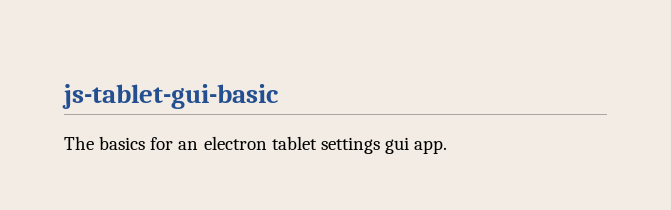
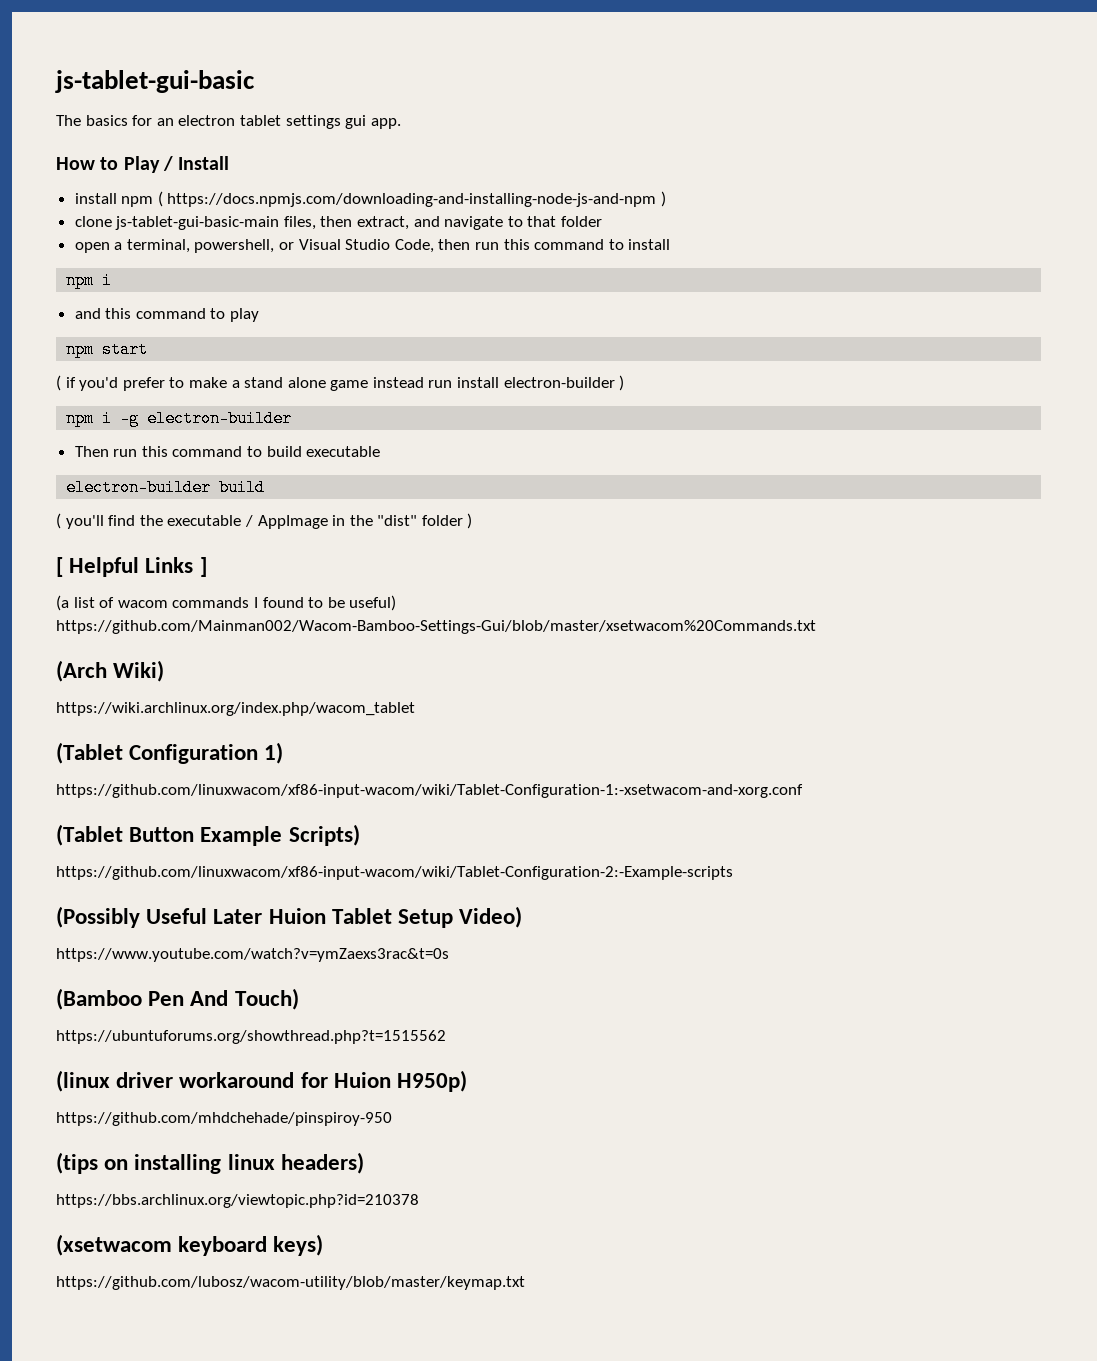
+ How to Play / Install
+ install npm ( https://docs.npmjs.com/downloading-and-installing-node-js-and-npm )
+ clone js-tablet-gui-basic-main files, then extract, and navigate to that folder
+ open a terminal, powershell, or Visual Studio Code, then run this command to install
+ npm i
+ and this command to play
+ npm start
+ ( if you'd prefer to make a stand alone game instead run install electron-builder )
+ npm i -g electron-builder
+ Then run this command to build executable
+ electron-builder build
+ ( you'll find the executable / AppImage in the "dist" folder )
+ [ Helpful Links ]
+ (a list of wacom commands I found to be useful) https://github.com/Mainman002/Wacom-Bamboo-Settings-Gui/blob/master/xsetwacom%20Commands.txt
+ (Arch Wiki)
+ https://wiki.archlinux.org/index.php/wacom_tablet
+ (Tablet Configuration 1)
+ https://github.com/linuxwacom/xf86-input-wacom/wiki/Tablet-Configuration-1:-xsetwacom-and-xorg.conf
+ (Tablet Button Example Scripts)
+ https://github.com/linuxwacom/xf86-input-wacom/wiki/Tablet-Configuration-2:-Example-scripts
+ (Possibly Useful Later Huion Tablet Setup Video)
+ https://www.youtube.com/watch?v=ymZaexs3rac&t=0s
+ (Bamboo Pen And Touch)
+ https://ubuntuforums.org/showthread.php?t=1515562
+ (linux driver workaround for Huion H950p)
+ https://github.com/mhdchehade/pinspiroy-950
+ (tips on installing linux headers)
+ https://bbs.archlinux.org/viewtopic.php?id=210378
+ (xsetwacom keyboard keys)
+ https://github.com/lubosz/wacom-utility/blob/master/keymap.txt

